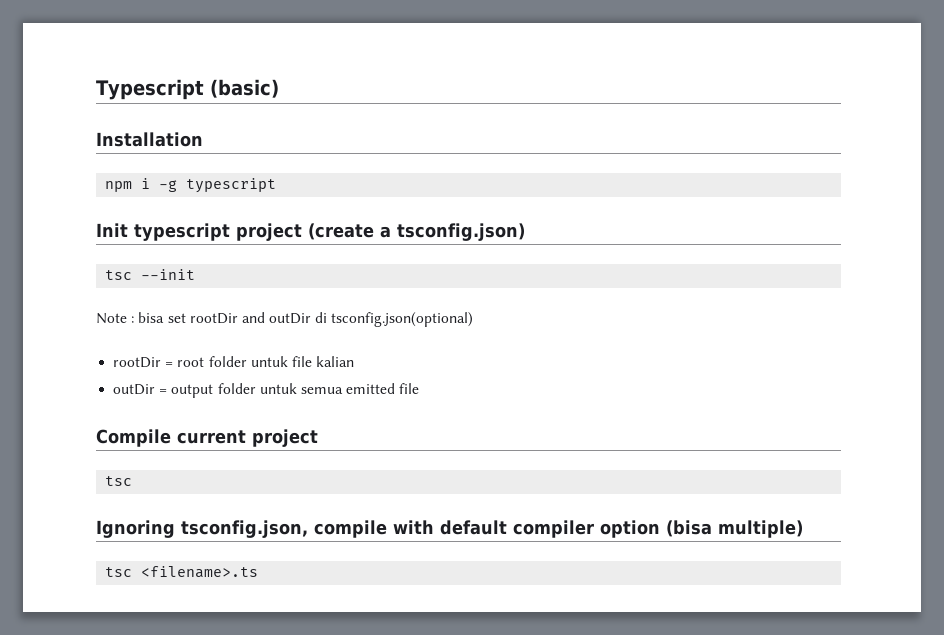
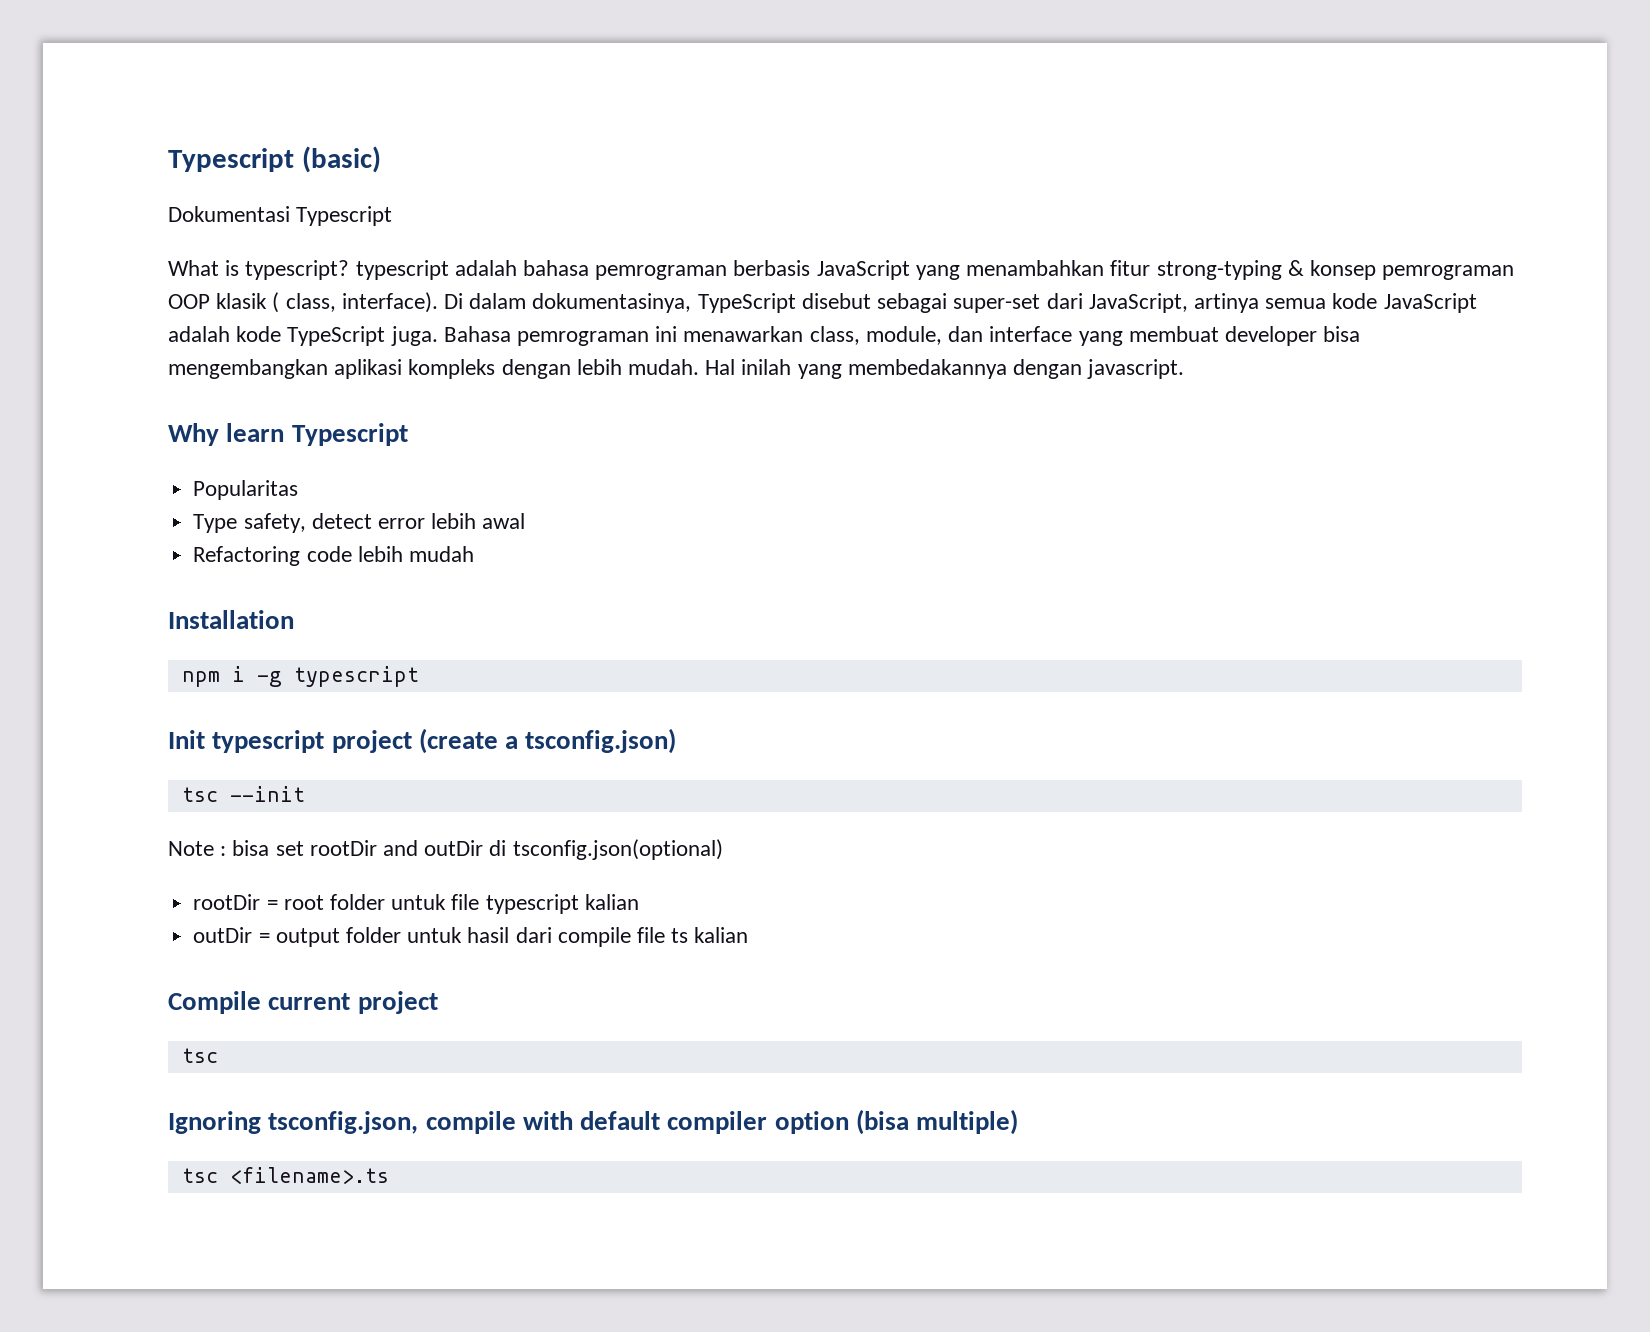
+ Dokumentasi Typescript
+ What is typescript? typescript adalah bahasa pemrograman berbasis JavaScript yang menambahkan fitur strong-typing & konsep pemrograman OOP klasik ( class, interface). Di dalam dokumentasinya, TypeScript disebut sebagai super-set dari JavaScript, artinya semua kode JavaScript adalah kode TypeScript juga. Bahasa pemrograman ini menawarkan class, module, dan interface yang membuat developer bisa mengembangkan aplikasi kompleks dengan lebih mudah. Hal inilah yang membedakannya dengan javascript.
+ Why learn Typescript
+ Popularitas
+ Type safety, detect error lebih awal
+ Refactoring code lebih mudah
- rootDir = root folder untuk file kalian
+ rootDir = root folder untuk file typescript kalian
- outDir = output folder untuk semua emitted file
+ outDir = output folder untuk hasil dari compile file ts kalian

